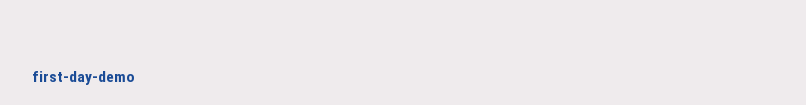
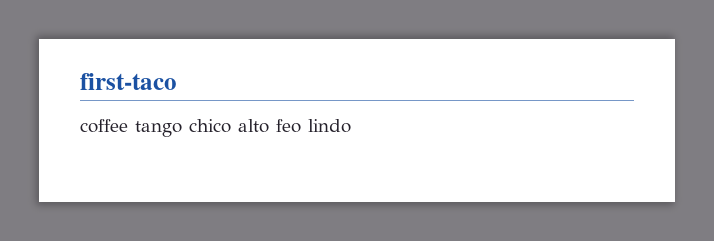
- first-day-demo
+ first-taco
+ coffee tango chico alto feo lindo

